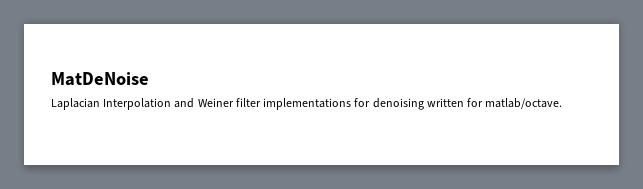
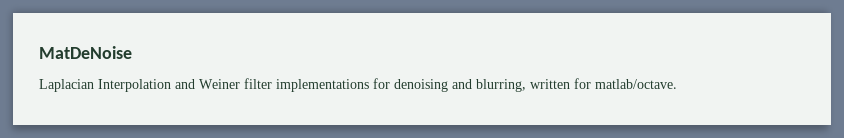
- Laplacian Interpolation and Weiner filter implementations for denoising written for matlab/octave.
+ Laplacian Interpolation and Weiner filter implementations for denoising and blurring, written for matlab/octave.

